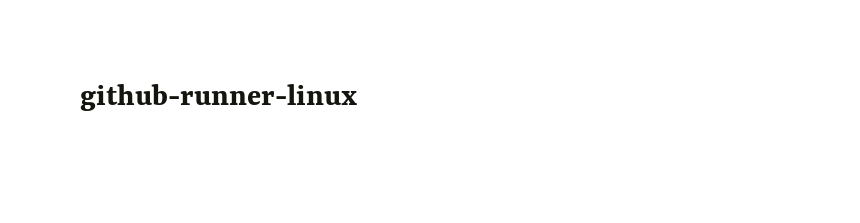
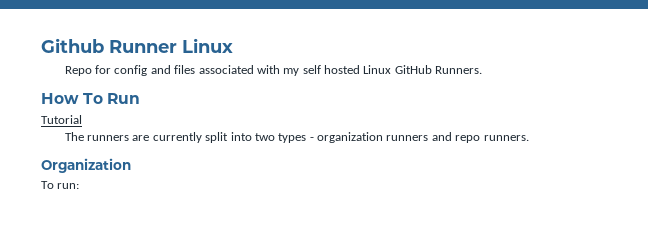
- github-runner-linux
+ Github Runner Linux
+ Repo for config and files associated with my self hosted Linux GitHub Runners.
+ How To Run
+ Tutorial
+ The runners are currently split into two types - organization runners and repo runners.
+ Organization
+ To run:

